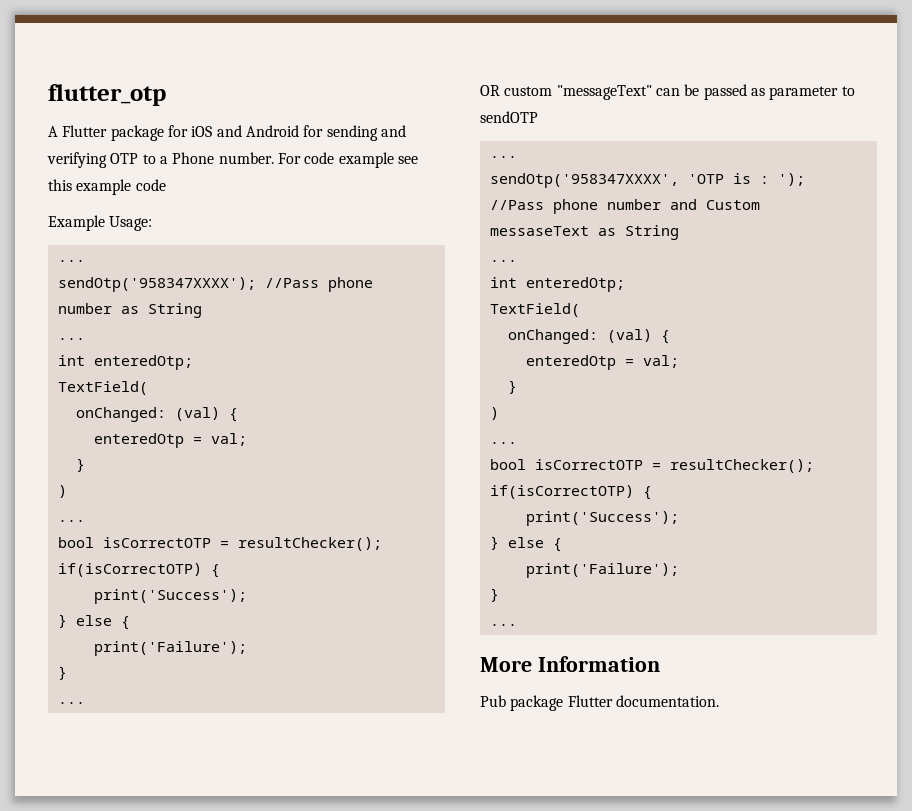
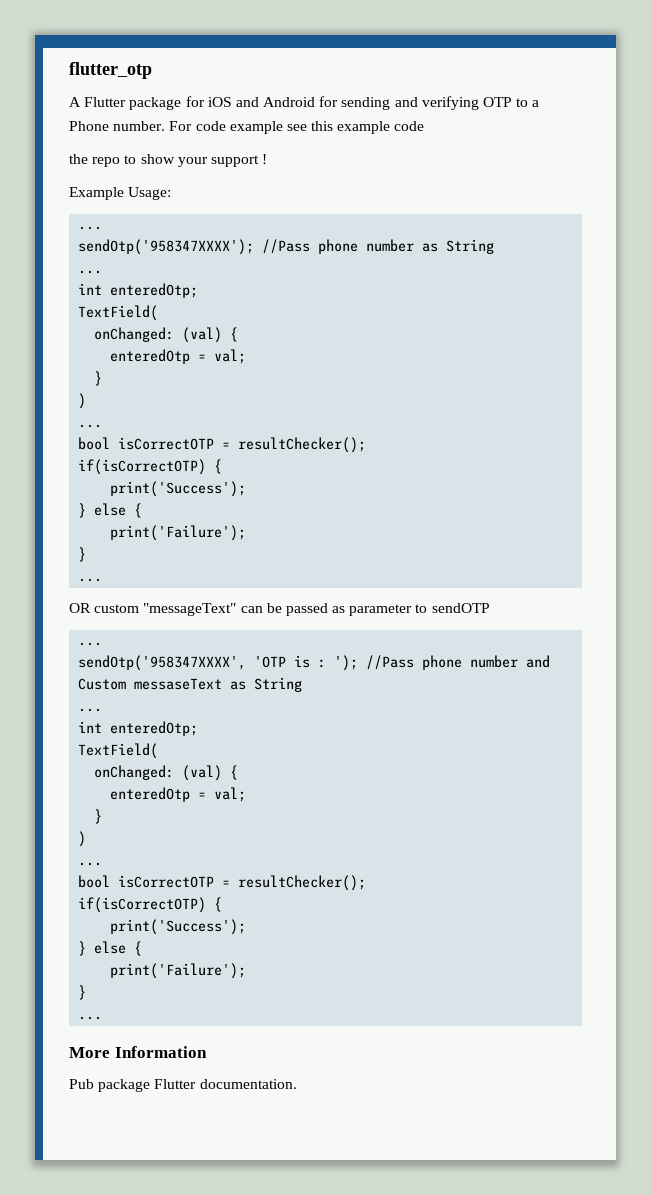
+ the repo to show your support !

